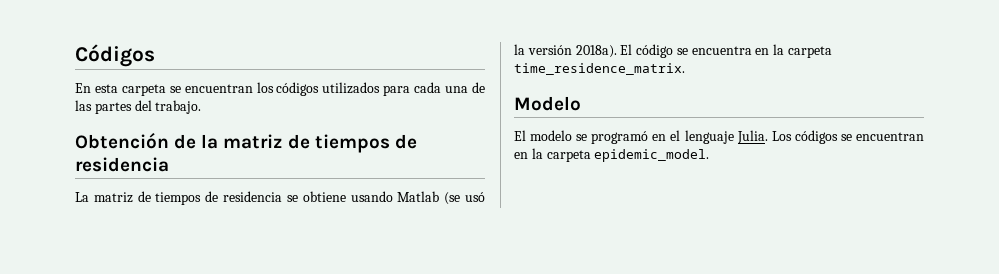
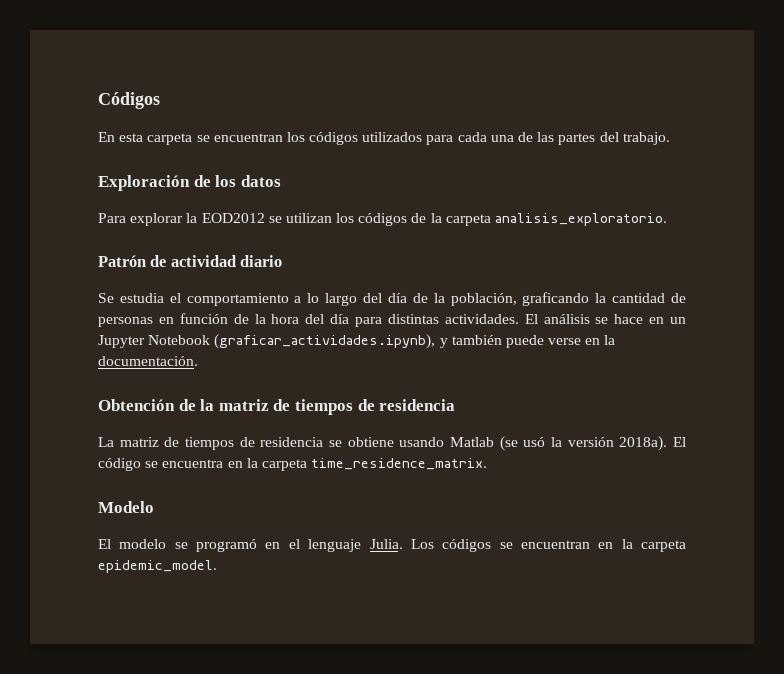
+ Exploración de los datos
+ Para explorar la EOD2012 se utilizan los códigos de la carpeta analisis_exploratorio.
+ Patrón de actividad diario
+ Se estudia el comportamiento a lo largo del día de la población, graficando la cantidad de personas en función de la hora del día para distintas actividades. El análisis se hace en un Jupyter Notebook (graficar_actividades.ipynb), y también puede verse en la documentación.

